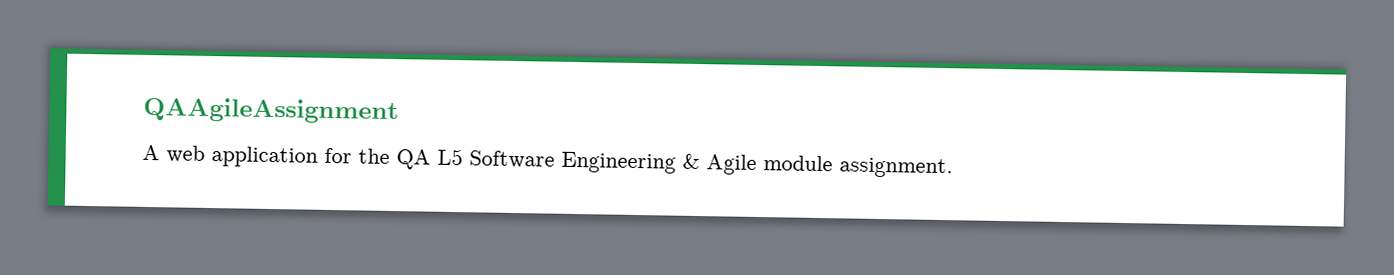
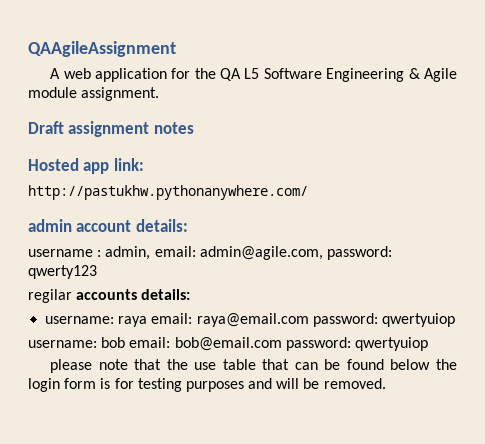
+ Draft assignment notes
+ Hosted app link:
+ http://pastukhw.pythonanywhere.com/
+ admin account details:
+ username : admin, email: admin@agile.com, password: qwerty123
+ regilar accounts details:
+ username: raya email: raya@email.com password: qwertyuiop
+ username: bob email: bob@email.com password: qwertyuiop
+ please note that the use table that can be found below the login form is for testing purposes and will be removed.

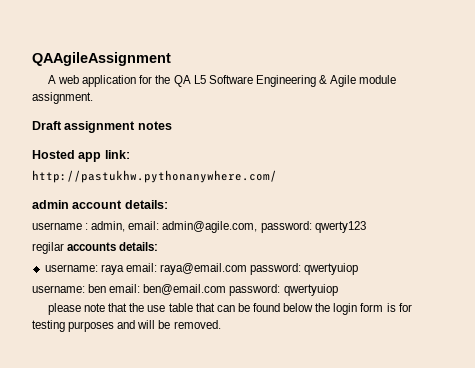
- username: bob email: bob@email.com password: qwertyuiop
+ username: ben email: ben@email.com password: qwertyuiop

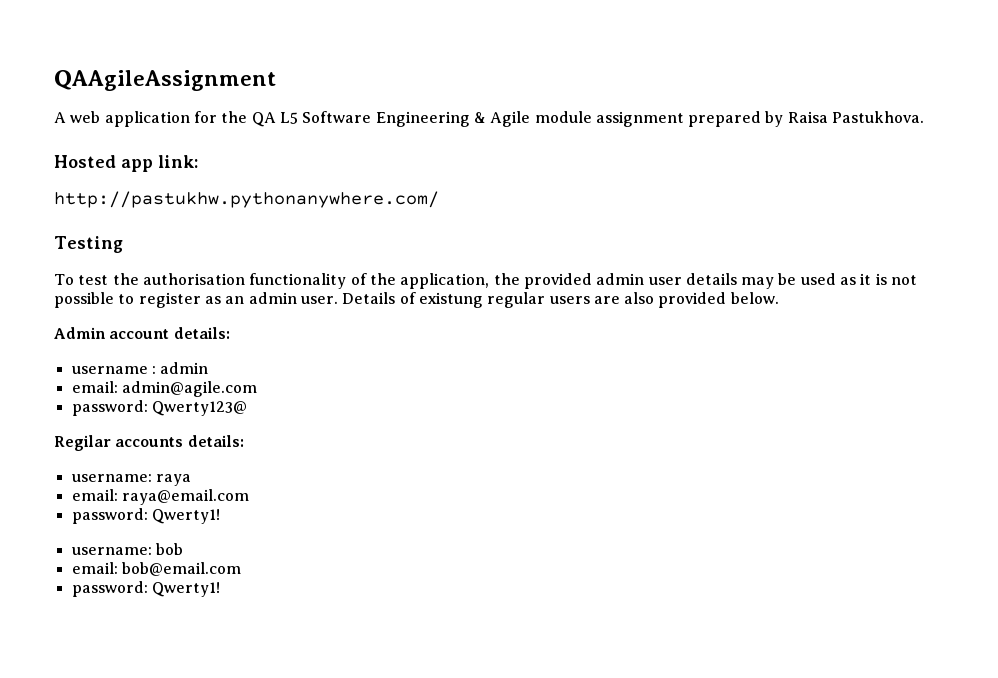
- A web application for the QA L5 Software Engineering & Agile module assignment.
- Draft assignment notes
+ A web application for the QA L5 Software Engineering & Agile module assignment prepared by Raisa Pastukhova.
- admin account details:
- username : admin, email: admin@agile.com, password: qwerty123
- regilar accounts details:
+ Testing
+ To test the authorisation functionality of the application, the provided admin user details may be used as it is not possible to register as an admin user. Details of existung regular users are also provided below.
+ Admin account details:
+ username : admin
+ email: admin@agile.com
+ password: Qwerty123@
+ Regilar accounts details:
- username: raya email: raya@email.com password: qwertyuiop
- username: ben email: ben@email.com password: qwertyuiop
- please note that the use table that can be found below the login form is for testing purposes and will be removed.
+ username: raya
+ email: raya@email.com
+ password: Qwerty1!
+ username: bob
+ email: bob@email.com
+ password: Qwerty1!

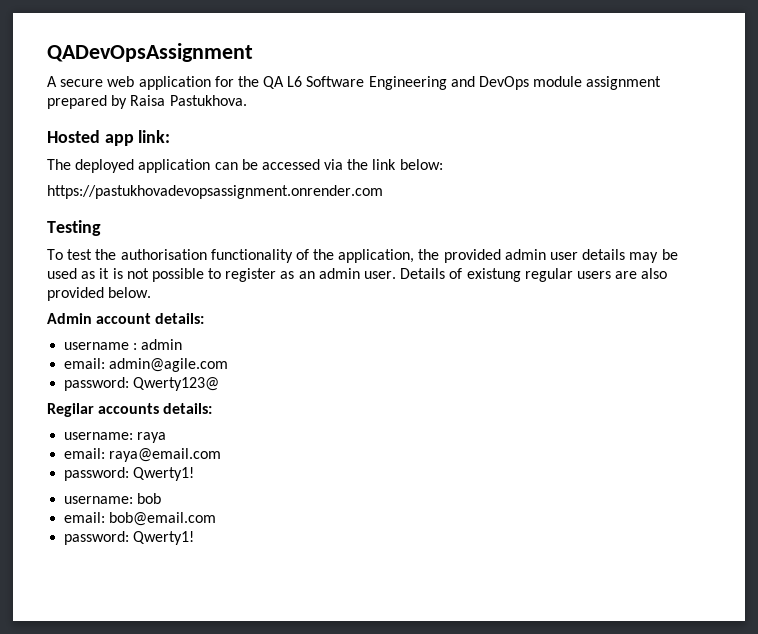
- QAAgileAssignment
+ QADevOpsAssignment
- A web application for the QA L5 Software Engineering & Agile module assignment prepared by Raisa Pastukhova.
+ A secure web application for the QA L6 Software Engineering and DevOps module assignment prepared by Raisa Pastukhova.
- http://pastukhw.pythonanywhere.com/
+ The deployed application can be accessed via the link below:
+ https://pastukhovadevopsassignment.onrender.com

